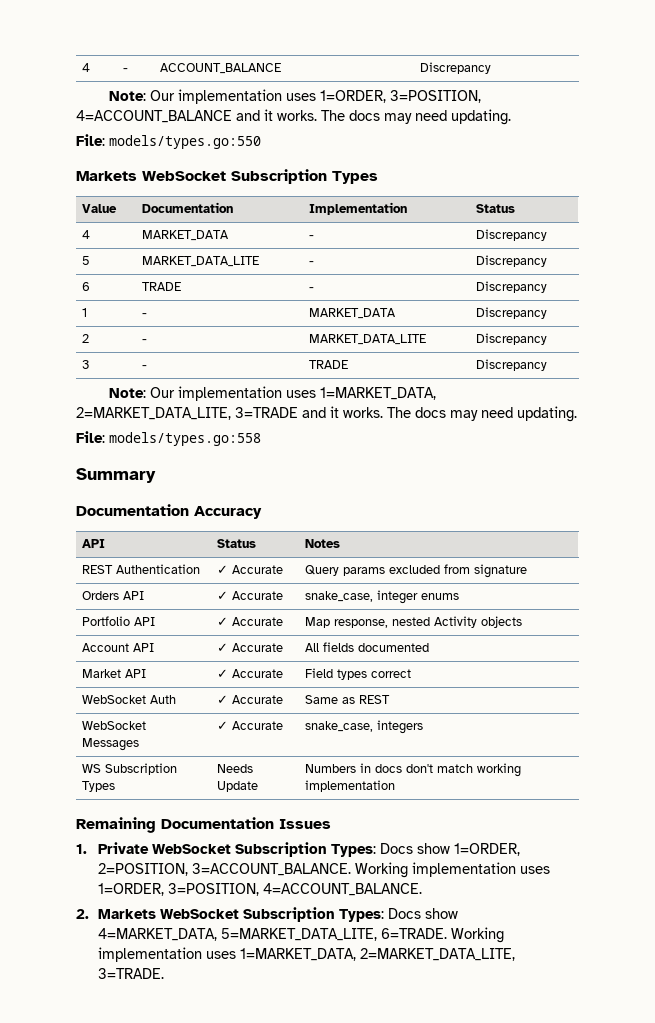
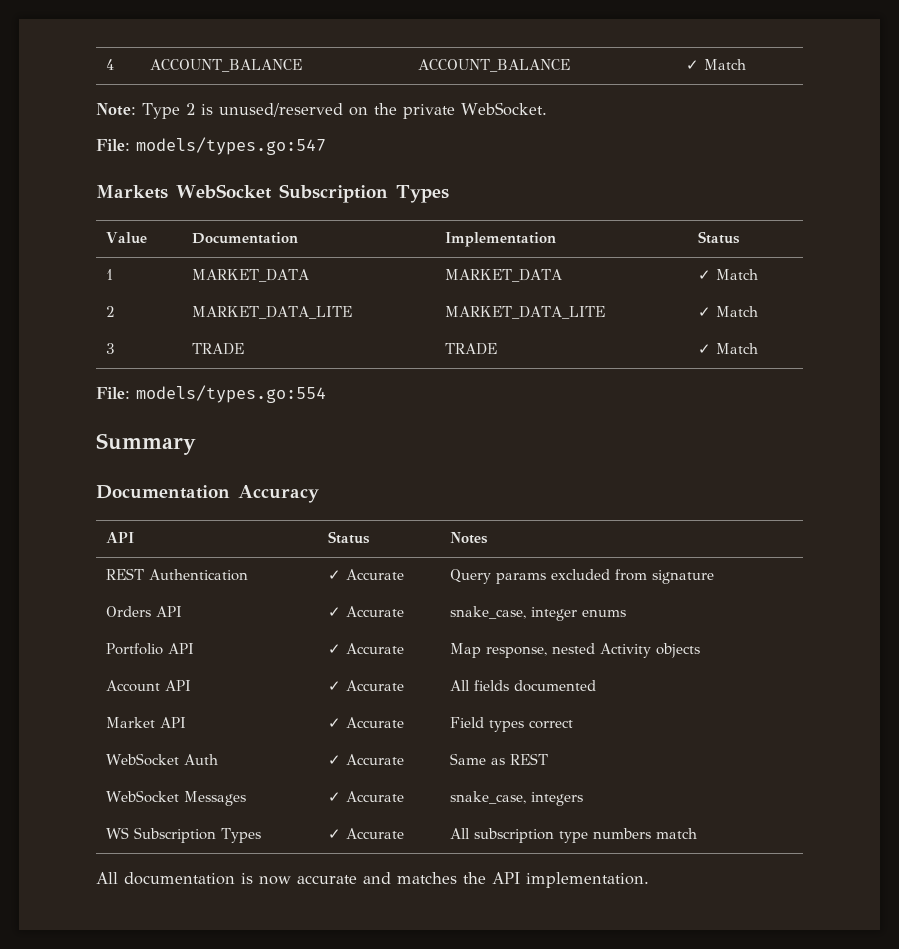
- 4 | - | ACCOUNT_BALANCE | Discrepancy
- Note: Our implementation uses 1=ORDER, 3=POSITION, 4=ACCOUNT_BALANCE and it works. The docs may need updating.
- File: models/types.go:550
+ 4 | ACCOUNT_BALANCE | ACCOUNT_BALANCE | ✓ Match
+ Note: Type 2 is unused/reserved on the private WebSocket.
+ File: models/types.go:547
- 4 | MARKET_DATA | - | Discrepancy
- 5 | MARKET_DATA_LITE | - | Discrepancy
- 6 | TRADE | - | Discrepancy
- 1 | - | MARKET_DATA | Discrepancy
- 2 | - | MARKET_DATA_LITE | Discrepancy
- 3 | - | TRADE | Discrepancy
- Note: Our implementation uses 1=MARKET_DATA, 2=MARKET_DATA_LITE, 3=TRADE and it works. The docs may need updating.
- File: models/types.go:558
+ 1 | MARKET_DATA | MARKET_DATA | ✓ Match
+ 2 | MARKET_DATA_LITE | MARKET_DATA_LITE | ✓ Match
+ 3 | TRADE | TRADE | ✓ Match
+ File: models/types.go:554
- WS Subscription Types | Needs Update | Numbers in docs don't match working implementation
- Remaining Documentation Issues
- 1. Private WebSocket Subscription Types: Docs show 1=ORDER, 2=POSITION, 3=ACCOUNT_BALANCE. Working implementation uses 1=ORDER, 3=POSITION, 4=ACCOUNT_BALANCE.
- 2. Markets WebSocket Subscription Types: Docs show 4=MARKET_DATA, 5=MARKET_DATA_LITE, 6=TRADE. Working implementation uses 1=MARKET_DATA, 2=MARKET_DATA_LITE, 3=TRADE.
+ WS Subscription Types | ✓ Accurate | All subscription type numbers match
+ All documentation is now accurate and matches the API implementation.

